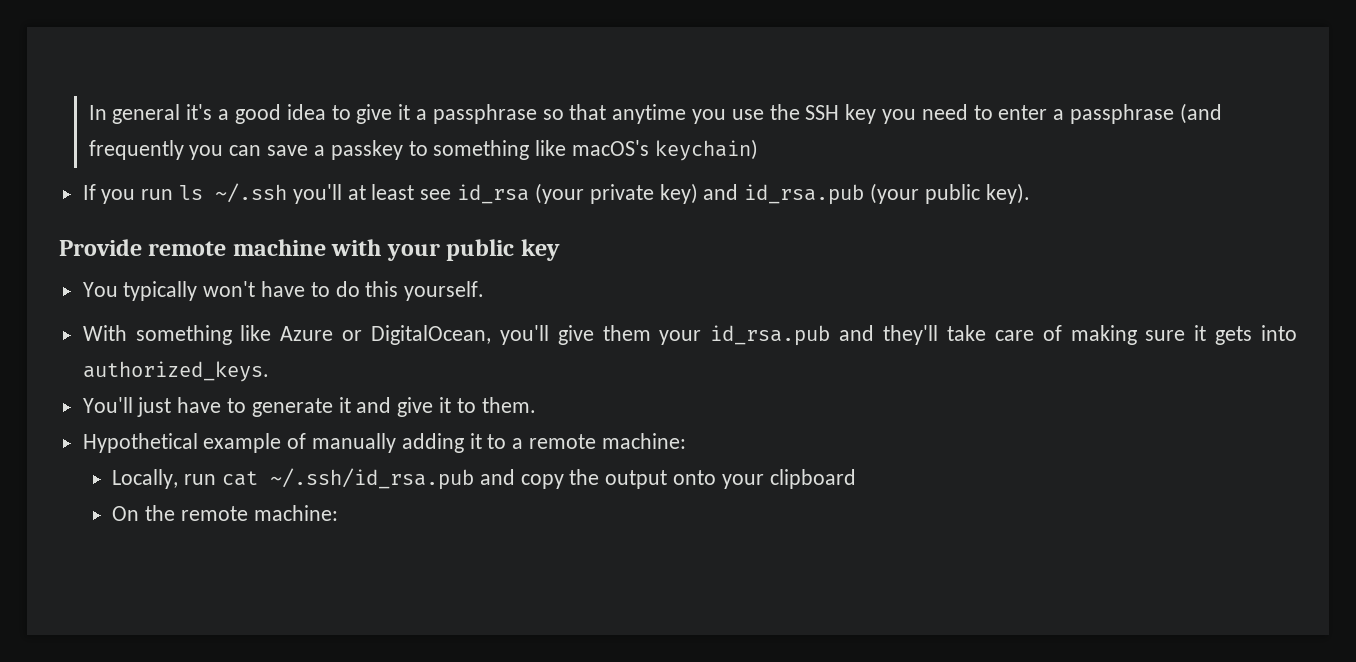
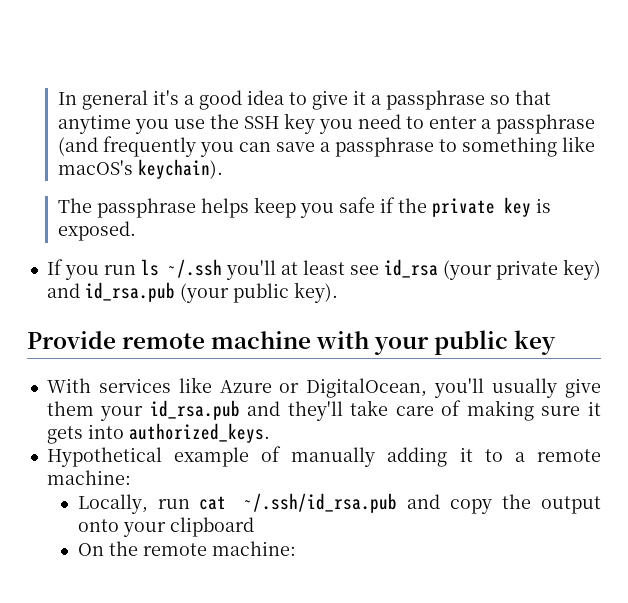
- In general it's a good idea to give it a passphrase so that anytime you use the SSH key you need to enter a passphrase (and frequently you can save a passkey to something like macOS's keychain)
+ In general it's a good idea to give it a passphrase so that anytime you use the SSH key you need to enter a passphrase (and frequently you can save a passphrase to something like macOS's keychain).
+ The passphrase helps keep you safe if the private key is exposed.
- You typically won't have to do this yourself.
- With something like Azure or DigitalOcean, you'll give them your id_rsa.pub and they'll take care of making sure it gets into authorized_keys.
+ With services like Azure or DigitalOcean, you'll usually give them your id_rsa.pub and they'll take care of making sure it gets into authorized_keys.
- You'll just have to generate it and give it to them.

